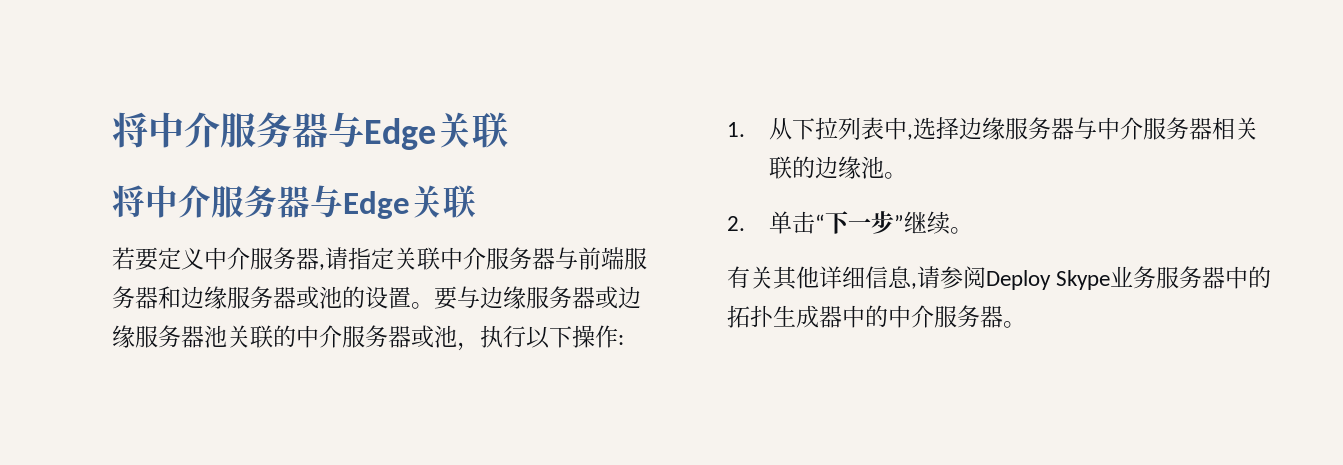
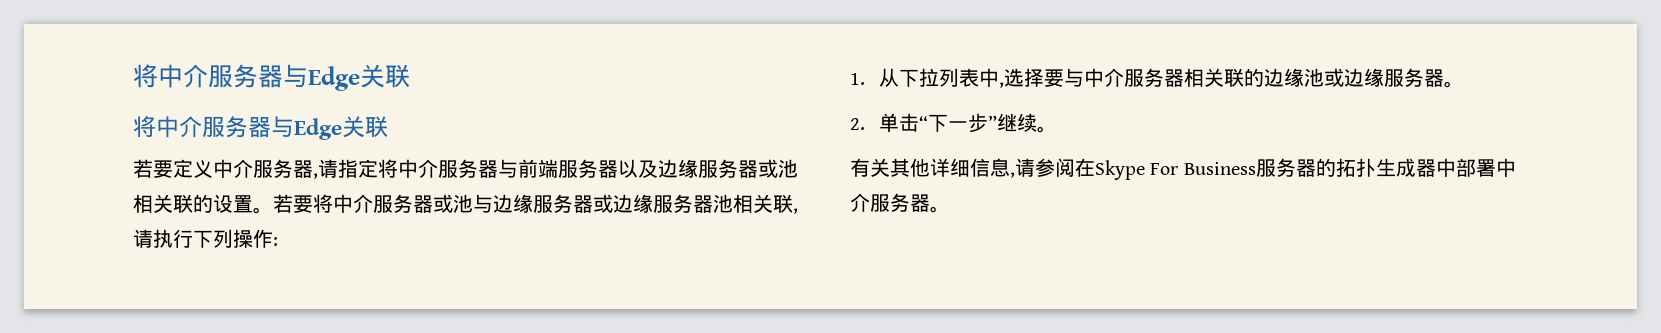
- 若要定义中介服务器,请指定关联中介服务器与前端服务器和边缘服务器或池的设置。
+ 若要定义中介服务器,请指定将中介服务器与前端服务器以及边缘服务器或池相关联的设置。
- 要与边缘服务器或边缘服务器池关联的中介服务器或池，执行以下操作:
+ 若要将中介服务器或池与边缘服务器或边缘服务器池相关联,请执行下列操作:
- 1.从下拉列表中,选择边缘服务器与中介服务器相关联的边缘池。
+ 1.从下拉列表中,选择要与中介服务器相关联的边缘池或边缘服务器。
- 有关其他详细信息,请参阅Deploy Skype业务服务器中的拓扑生成器中的中介服务器。
+ 有关其他详细信息,请参阅在Skype For Business服务器的拓扑生成器中部署中介服务器。

